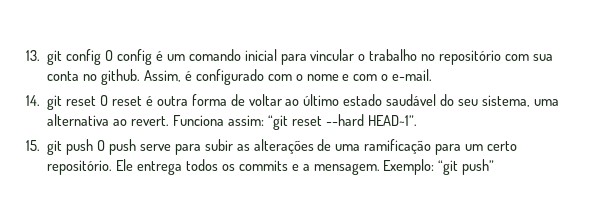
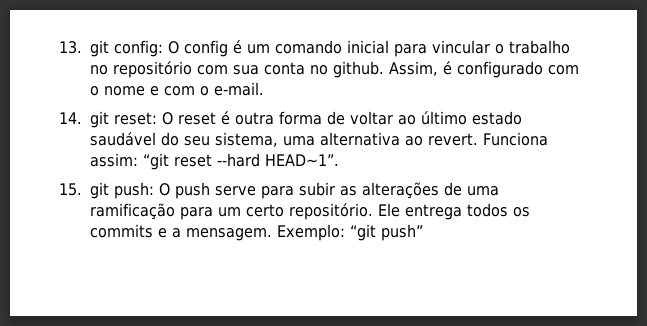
- 13. git config O config é um comando inicial para vincular o trabalho no repositório com sua conta no github.
+ 13. git config: O config é um comando inicial para vincular o trabalho no repositório com sua conta no github.
- 14. git reset O reset é outra forma de voltar ao último estado saudável do seu sistema, uma alternativa ao revert.
+ 14. git reset: O reset é outra forma de voltar ao último estado saudável do seu sistema, uma alternativa ao revert.
- 15. git push O push serve para subir as alterações de uma ramificação para um certo repositório.
+ 15. git push: O push serve para subir as alterações de uma ramificação para um certo repositório.

